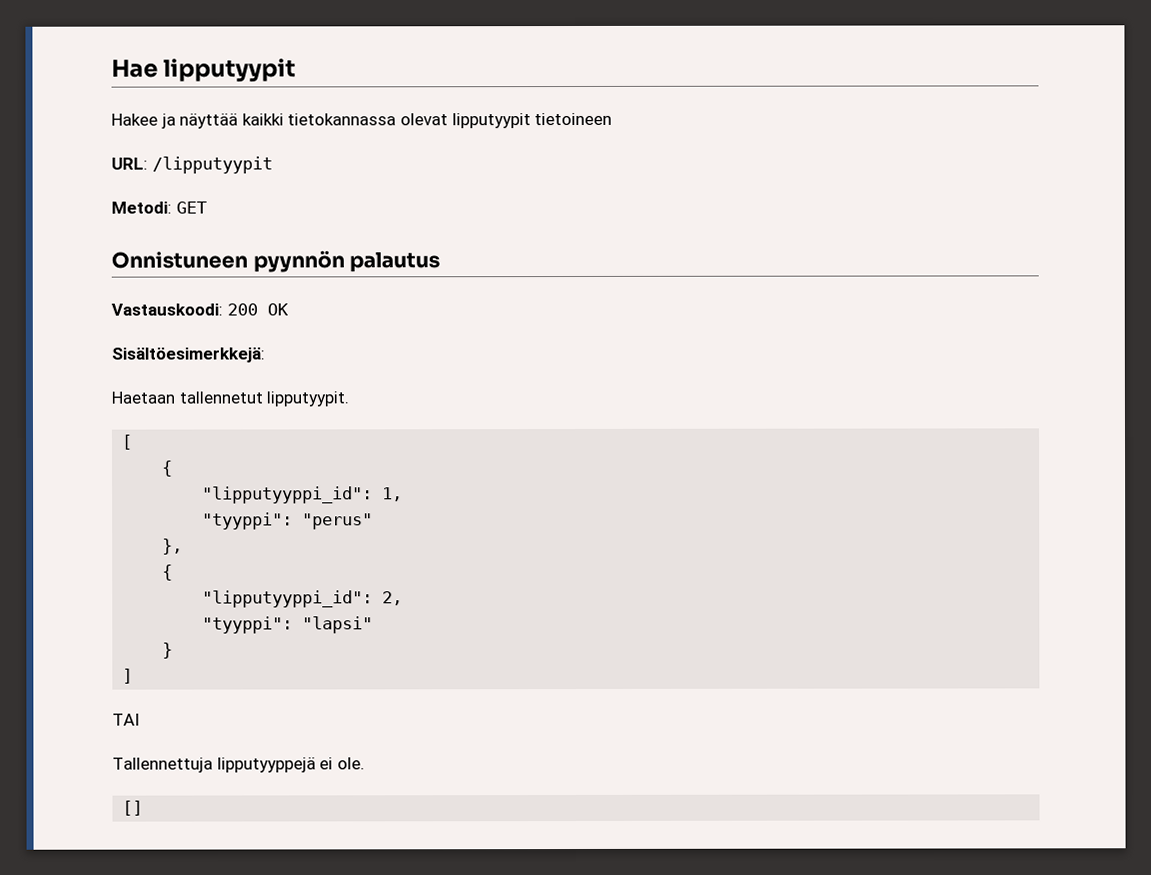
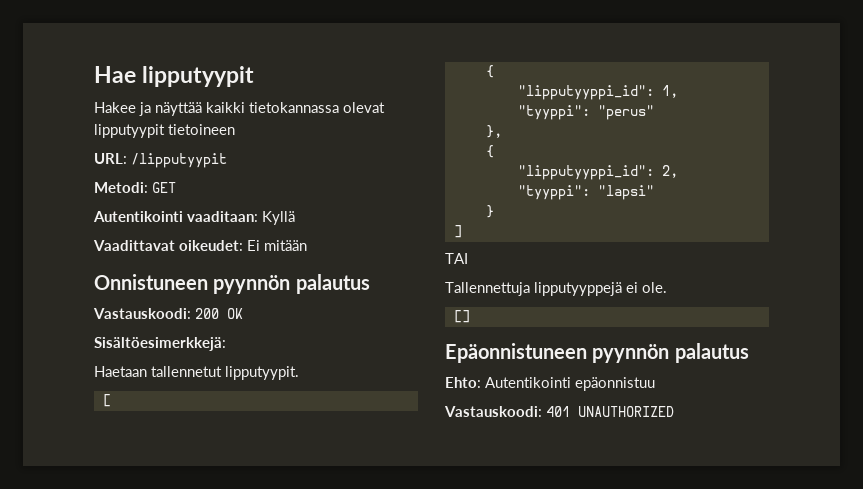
+ Autentikointi vaaditaan: Kyllä
+ Vaadittavat oikeudet: Ei mitään
+ Epäonnistuneen pyynnön palautus
+ Ehto: Autentikointi epäonnistuu
+ Vastauskoodi: 401 UNAUTHORIZED

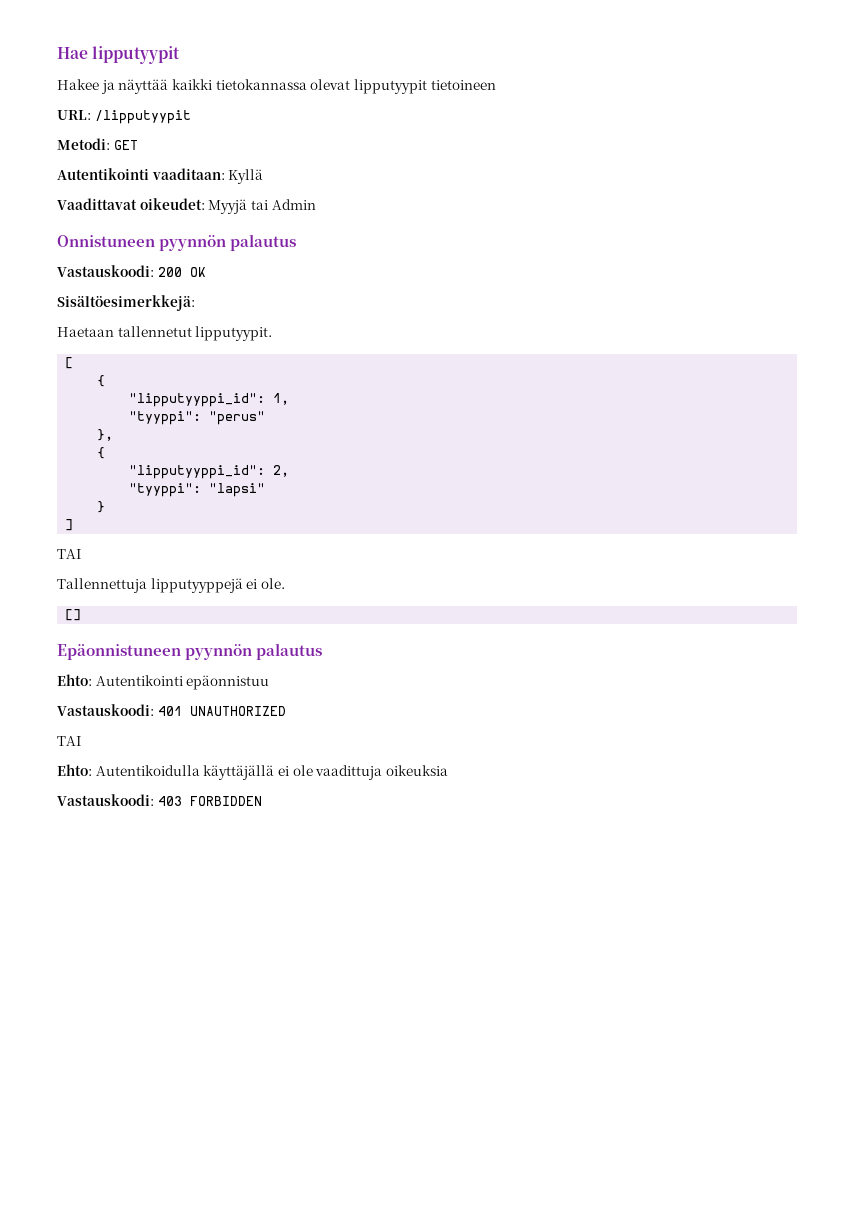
- Vaadittavat oikeudet: Ei mitään
+ Vaadittavat oikeudet: Myyjä tai Admin
  Vastauskoodi: 401 UNAUTHORIZED
+ TAI
+ Ehto: Autentikoidulla käyttäjällä ei ole vaadittuja oikeuksia
+ Vastauskoodi: 403 FORBIDDEN

